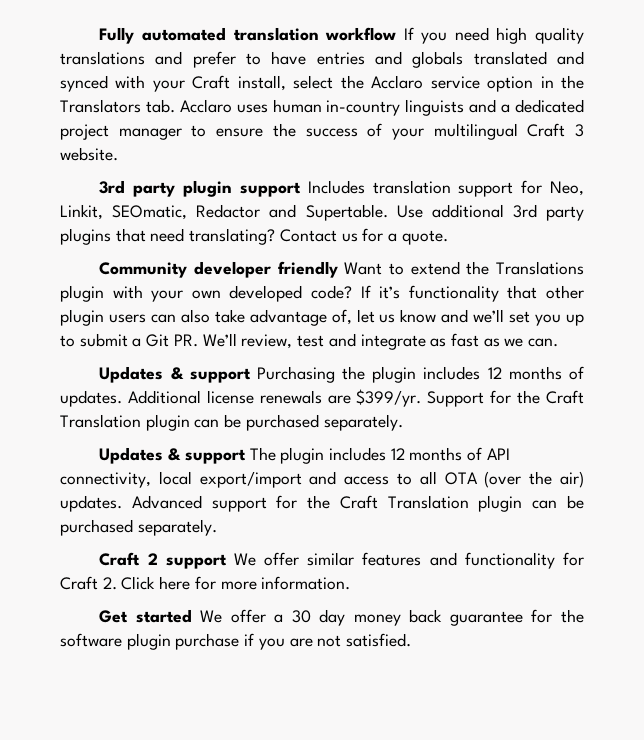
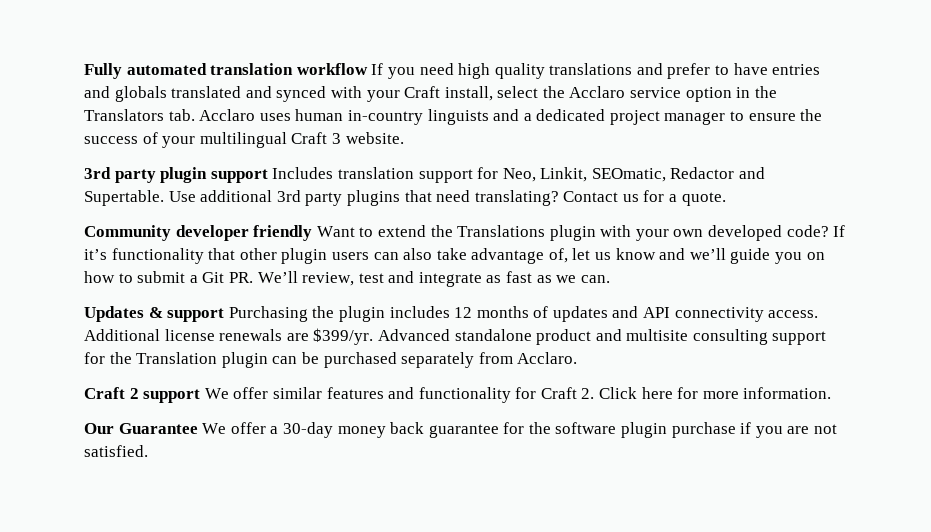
- If it’s functionality that other plugin users can also take advantage of, let us know and we’ll set you up to submit a Git PR. We’ll review, test and integrate as fast as we can.
+ If it’s functionality that other plugin users can also take advantage of, let us know and we’ll guide you on how to submit a Git PR. We’ll review, test and integrate as fast as we can.
- Updates & support Purchasing the plugin includes 12 months of updates.
+ Updates & support Purchasing the plugin includes 12 months of updates and API connectivity access.
- Support for the Craft Translation plugin can be purchased separately.
- Updates & support The plugin includes 12 months of API connectivity, local export/import and access to all OTA (over the air) updates. Advanced support for the Craft Translation plugin can be purchased separately.
+ Advanced standalone product and multisite consulting support for the Translation plugin can be purchased separately from Acclaro.
- Get started We offer a 30 day money back guarantee for the software plugin purchase if you are not satisfied.
+ Our Guarantee We offer a 30-day money back guarantee for the software plugin purchase if you are not satisfied.

